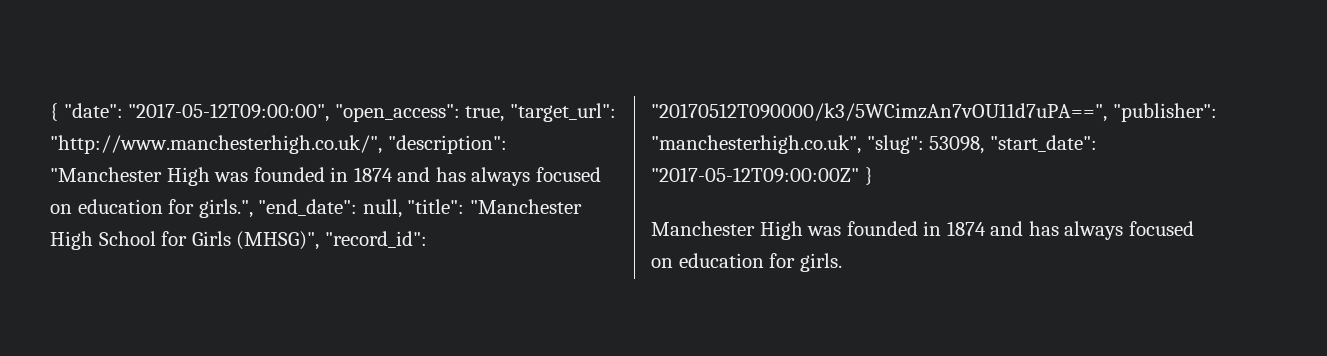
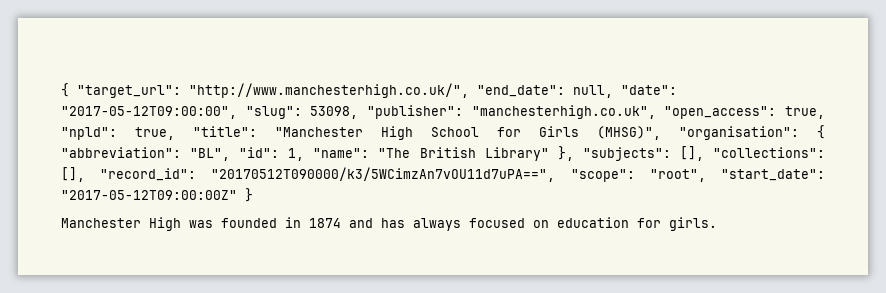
- { "date": "2017-05-12T09:00:00", "open_access": true, "target_url": "http://www.manchesterhigh.co.uk/", "description": "Manchester High was founded in 1874 and has always focused on education for girls.", "end_date": null, "title": "Manchester High School for Girls (MHSG)", "record_id": "20170512T090000/k3/5WCimzAn7vOU11d7uPA==", "publisher": "manchesterhigh.co.uk", "slug": 53098, "start_date": "2017-05-12T09:00:00Z" }
+ { "target_url": "http://www.manchesterhigh.co.uk/", "end_date": null, "date": "2017-05-12T09:00:00", "slug": 53098, "publisher": "manchesterhigh.co.uk", "open_access": true, "npld": true, "title": "Manchester High School for Girls (MHSG)", "organisation": { "abbreviation": "BL", "id": 1, "name": "The British Library" }, "subjects": [], "collections": [], "record_id": "20170512T090000/k3/5WCimzAn7vOU11d7uPA==", "scope": "root", "start_date": "2017-05-12T09:00:00Z" }

